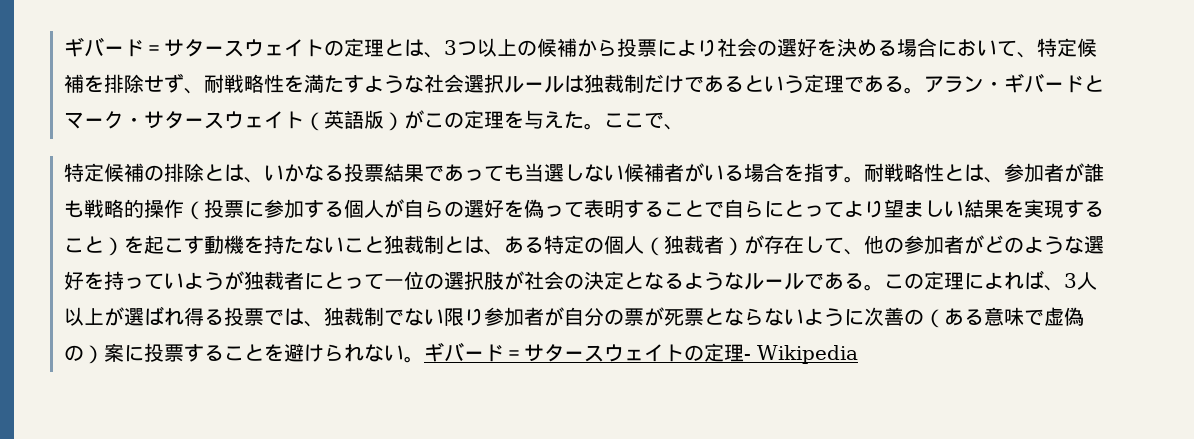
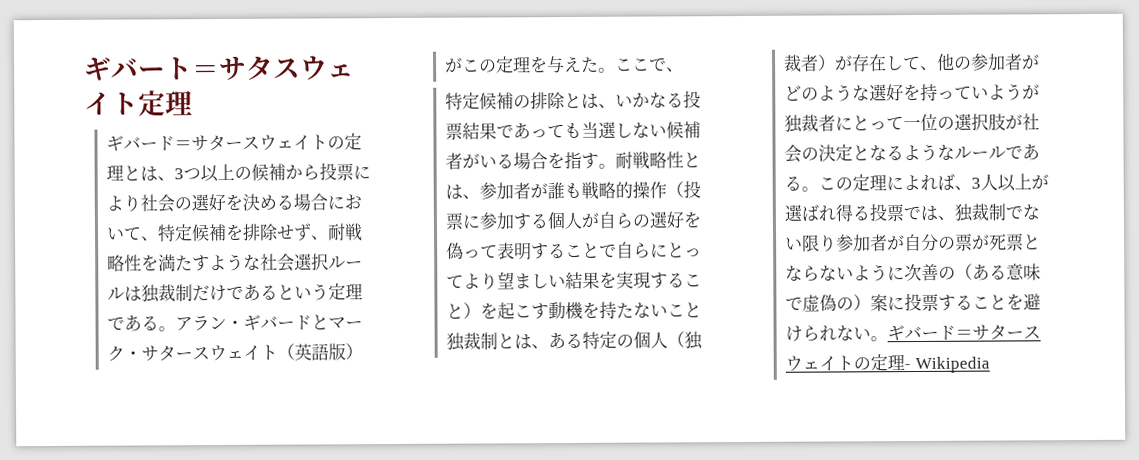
+ ギバート＝サタスウェイト定理

